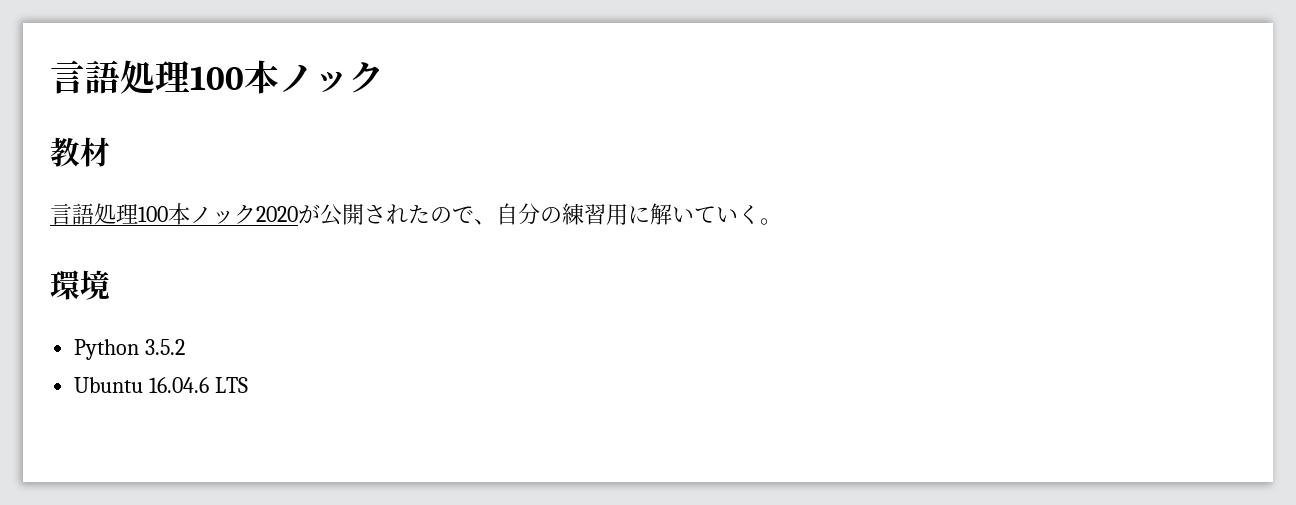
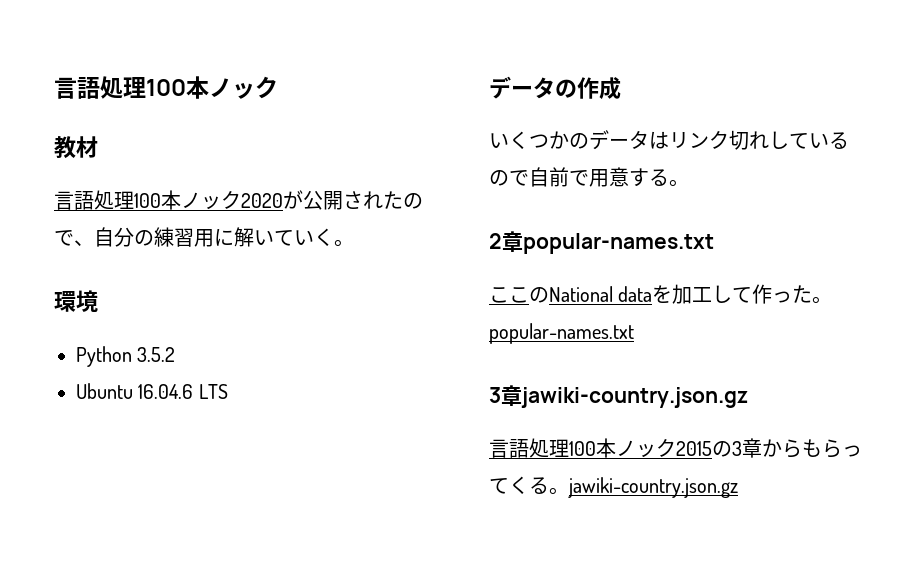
+ データの作成
+ いくつかのデータはリンク切れしているので自前で用意する。
+ 2章popular-names.txt
+ ここのNational dataを加工して作った。popular-names.txt
+ 3章jawiki-country.json.gz
+ 言語処理100本ノック2015の3章からもらってくる。jawiki-country.json.gz

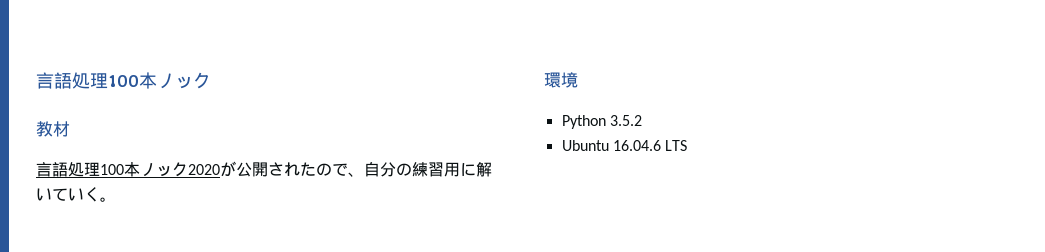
- データの作成
- いくつかのデータはリンク切れしているので自前で用意する。
- 2章popular-names.txt
- ここのNational dataを加工して作った。popular-names.txt
- 3章jawiki-country.json.gz
- 言語処理100本ノック2015の3章からもらってくる。jawiki-country.json.gz

